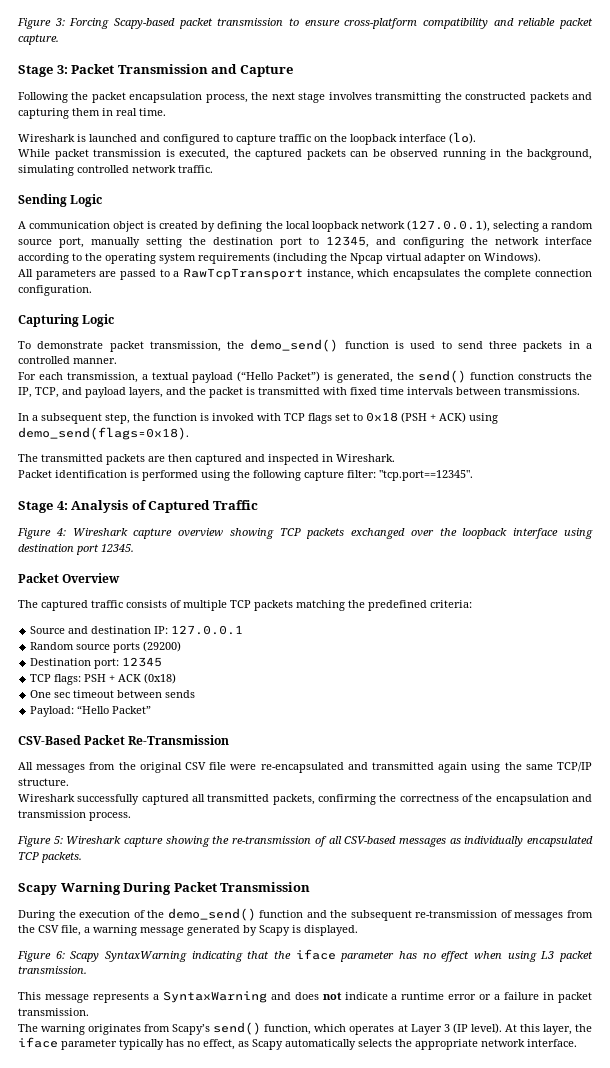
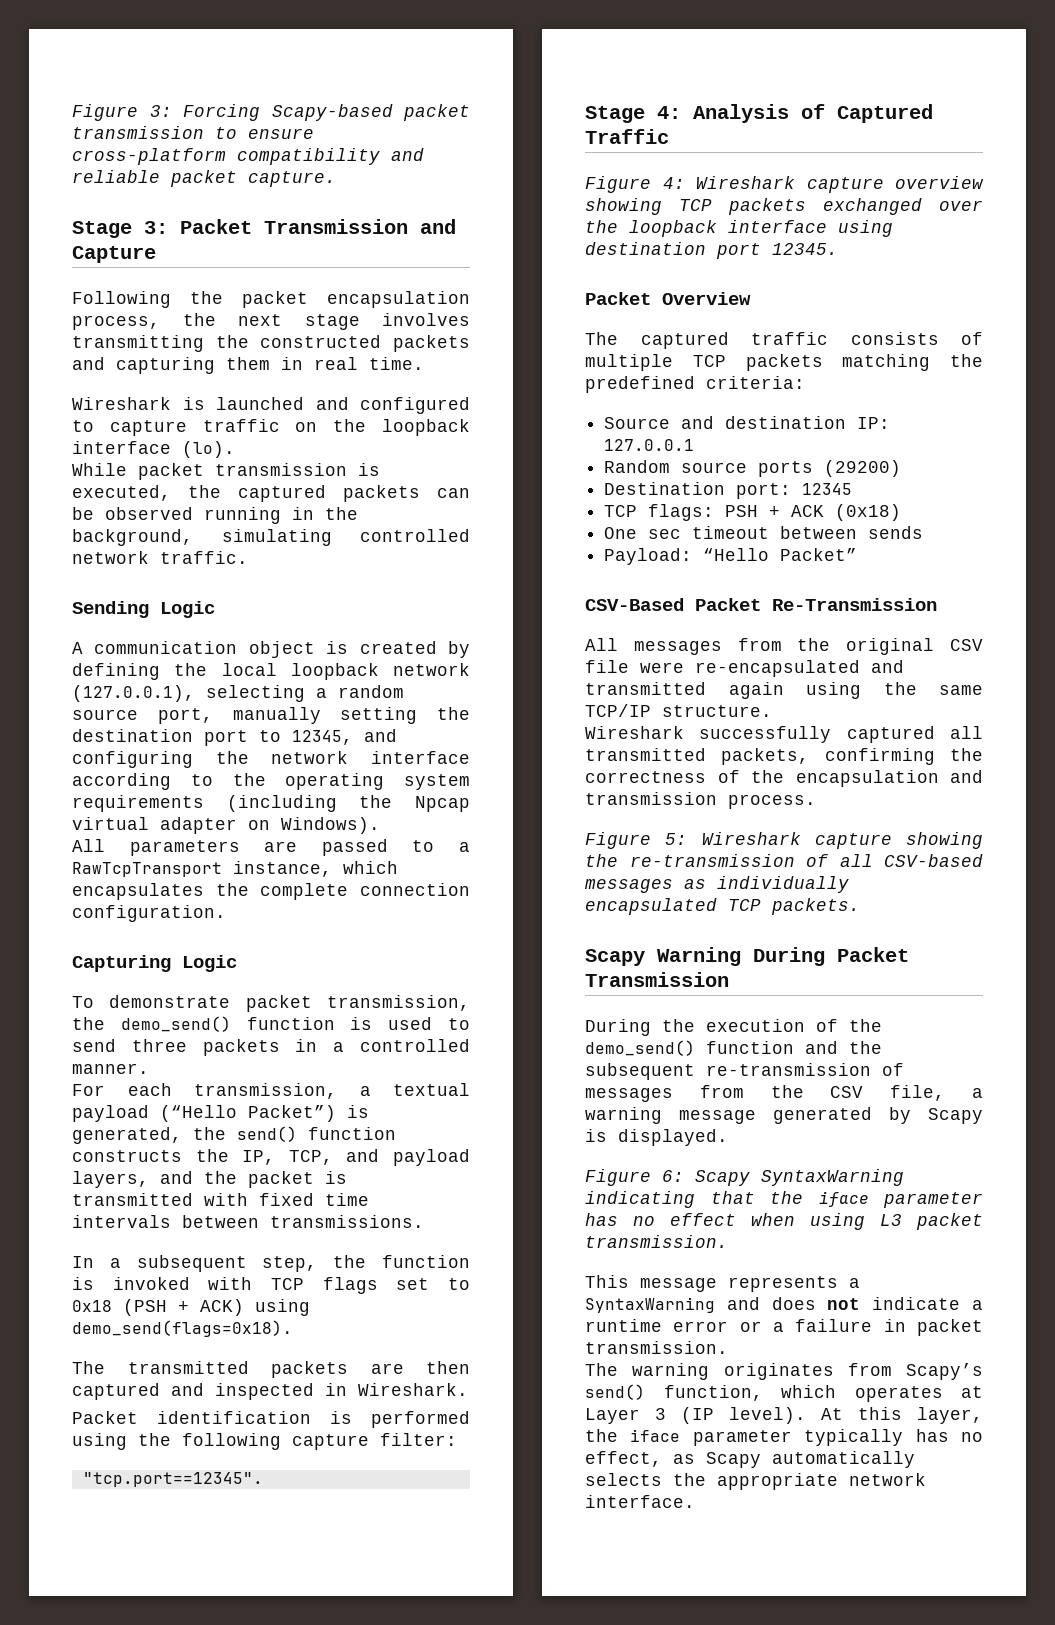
- Packet identification is performed using the following capture filter: "tcp.port==12345".
+ Packet identification is performed using the following capture filter:
+ "tcp.port==12345".

